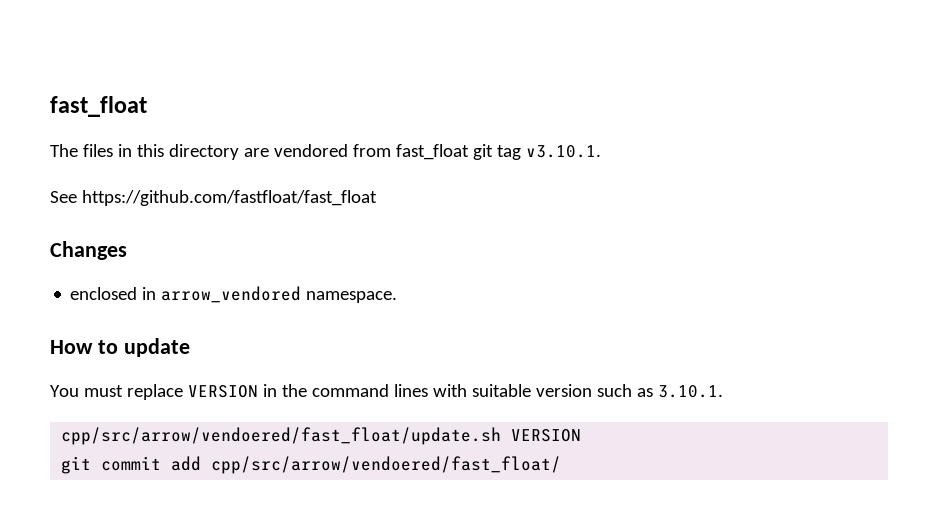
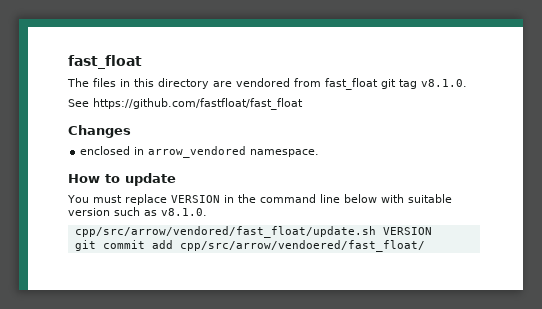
- The files in this directory are vendored from fast_float git tag v3.10.1.
+ The files in this directory are vendored from fast_float git tag v8.1.0.
- You must replace VERSION in the command lines with suitable version such as 3.10.1.
- cpp/src/arrow/vendoered/fast_float/update.sh VERSION
+ You must replace VERSION in the command line below with suitable version such as v8.1.0.
+ cpp/src/arrow/vendored/fast_float/update.sh VERSION

